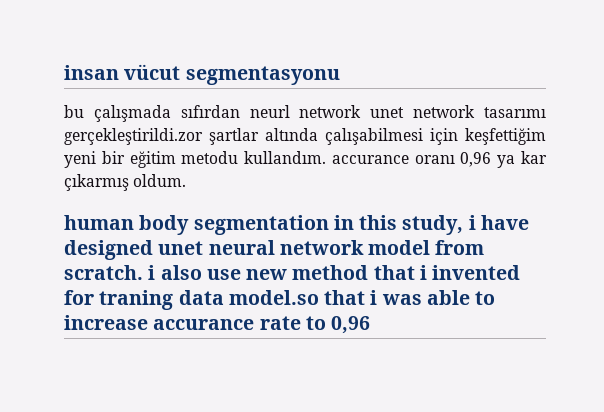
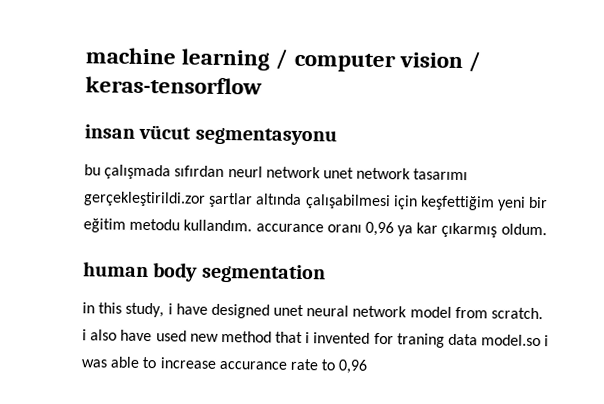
+ machine learning / computer vision / keras-tensorflow
- human body segmentation in this study, i have designed unet neural network model from scratch. i also use new method that i invented for traning data model.so that i was able to increase accurance rate to 0,96
+ human body segmentation
+ in this study, i have designed unet neural network model from scratch. i also have used new method that i invented for traning data model.so i was able to increase accurance rate to 0,96

